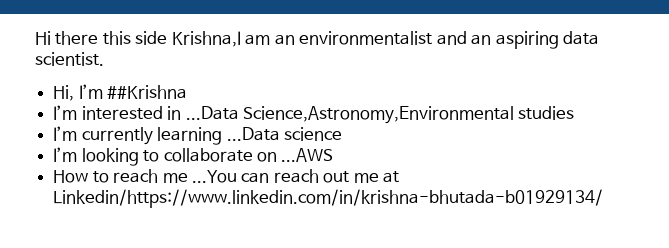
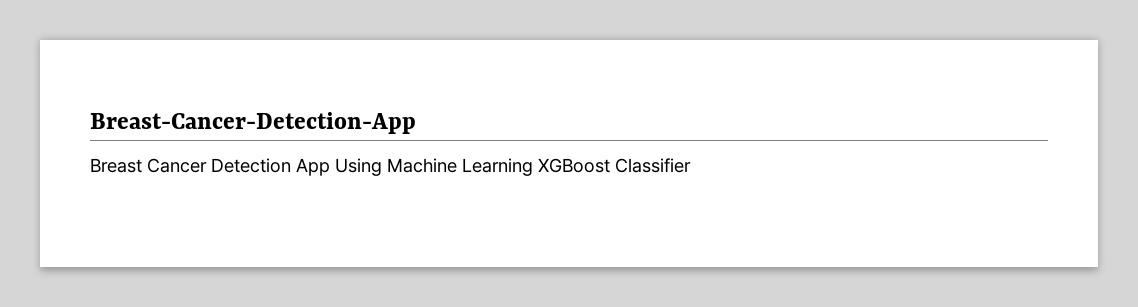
- Hi there this side Krishna,I am an environmentalist and an aspiring data scientist.
- Hi, I’m ##Krishna
- I’m interested in ...Data Science,Astronomy,Environmental studies
- I’m currently learning ...Data science
- I’m looking to collaborate on ...AWS
- How to reach me ...You can reach out me at Linkedin/https://www.linkedin.com/in/krishna-bhutada-b01929134/
+ Breast-Cancer-Detection-App
+ Breast Cancer Detection App Using Machine Learning XGBoost Classifier

